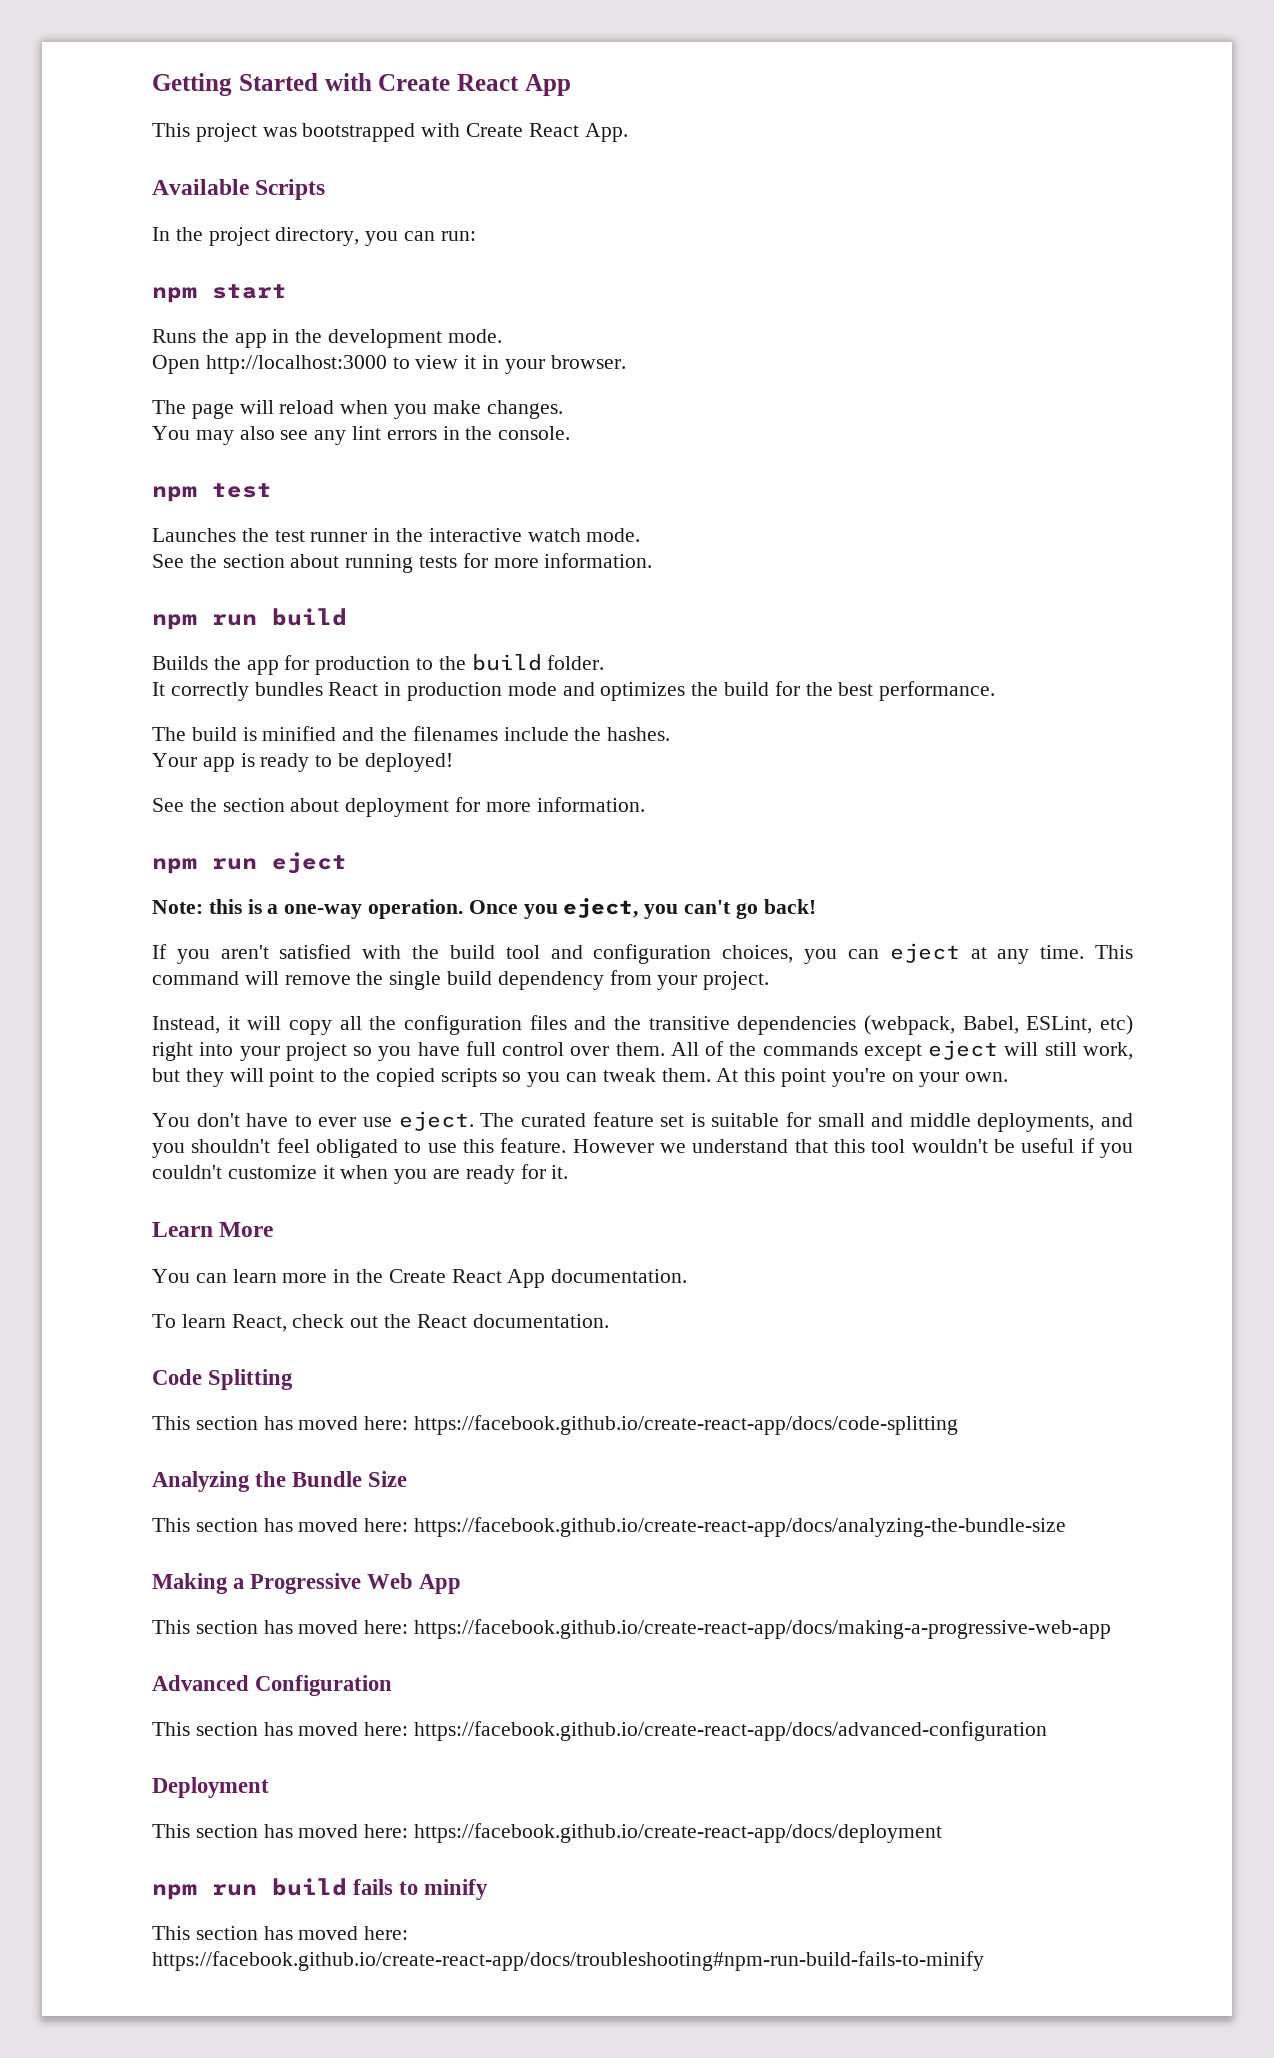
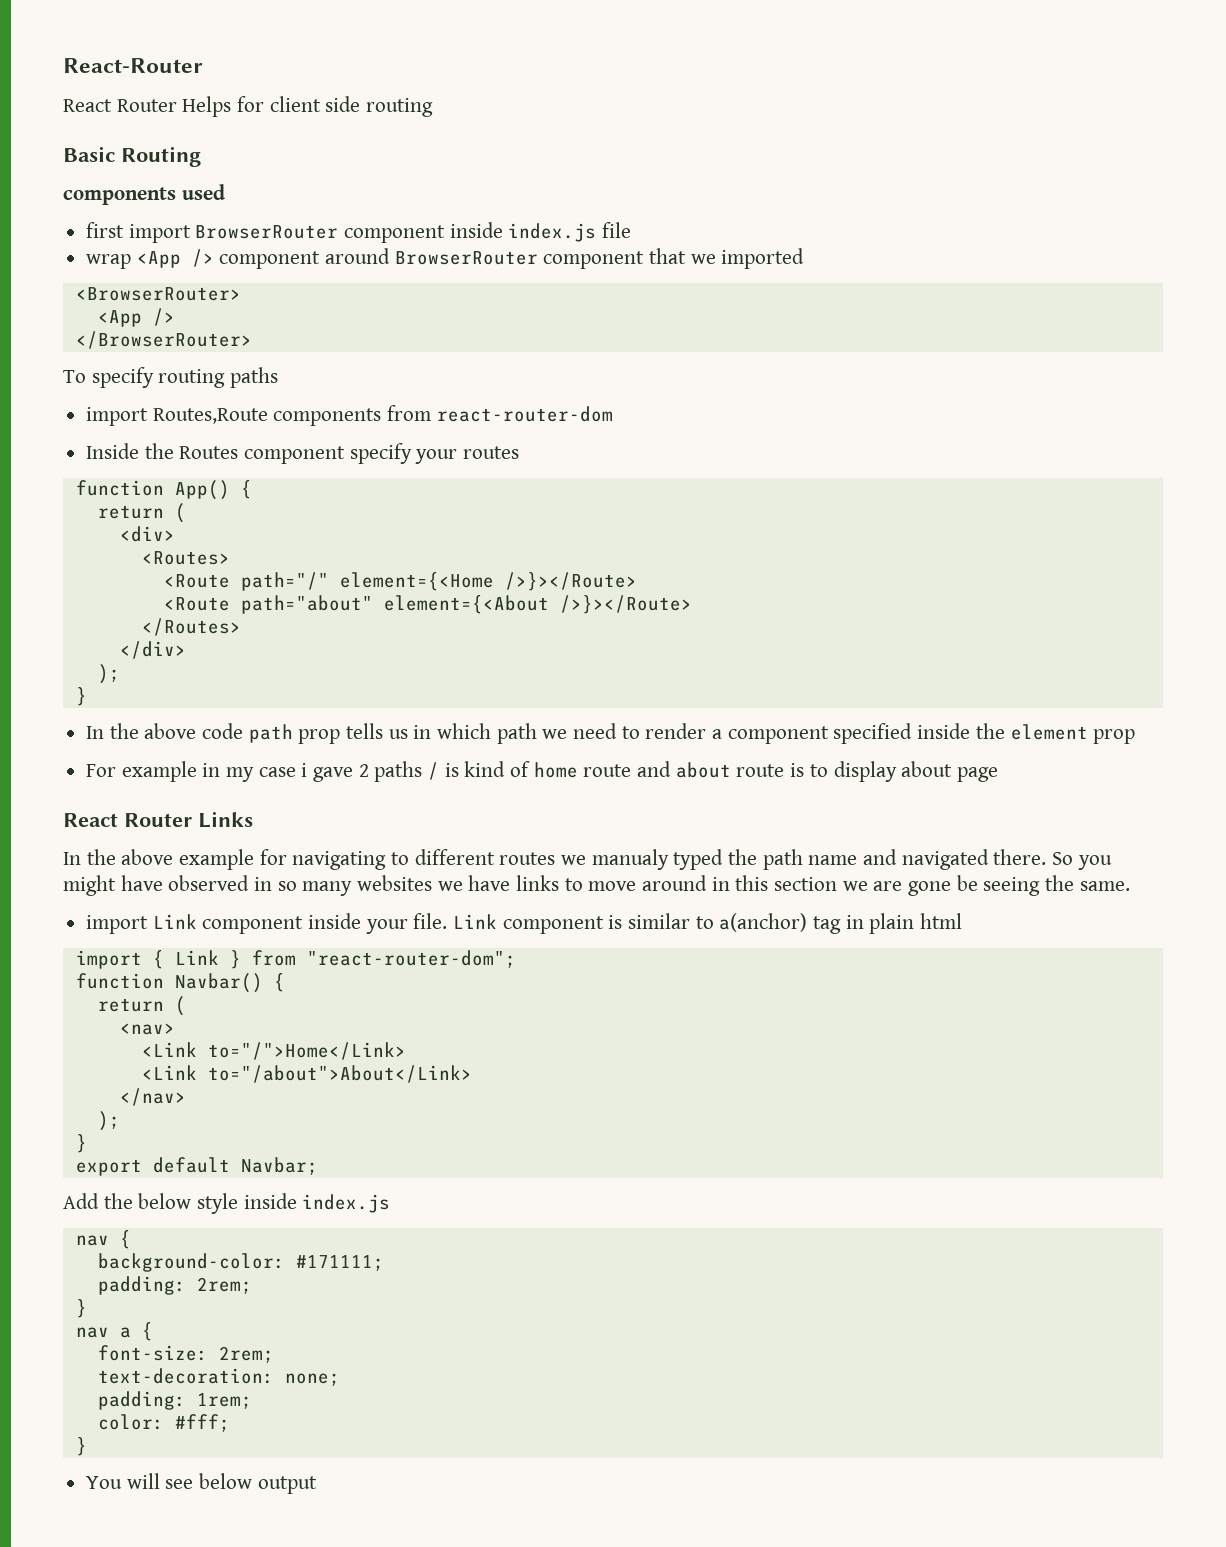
- Getting Started with Create React App
- This project was bootstrapped with Create React App.
- Available Scripts
- In the project directory, you can run:
- npm start
- Runs the app in the development mode.
- Open http://localhost:3000 to view it in your browser.
- The page will reload when you make changes.
- You may also see any lint errors in the console.
- npm test
- Launches the test runner in the interactive watch mode.
- See the section about running tests for more information.
- npm run build
- Builds the app for production to the build folder.
- It correctly bundles React in production mode and optimizes the build for the best performance.
- The build is minified and the filenames include the hashes.
- Your app is ready to be deployed!
- See the section about deployment for more information.
- npm run eject
- Note: this is a one-way operation. Once you eject, you can't go back!
- If you aren't satisfied with the build tool and configuration choices, you can eject at any time. This command will remove the single build dependency from your project.
- Instead, it will copy all the configuration files and the transitive dependencies (webpack, Babel, ESLint, etc) right into your project so you have full control over them. All of the commands except eject will still work, but they will point to the copied scripts so you can tweak them. At this point you're on your own.
- You don't have to ever use eject. The curated feature set is suitable for small and middle deployments, and you shouldn't feel obligated to use this feature. However we understand that this tool wouldn't be useful if you couldn't customize it when you are ready for it.
- Learn More
- You can learn more in the Create React App documentation.
- To learn React, check out the React documentation.
- Code Splitting
- This section has moved here: https://facebook.github.io/create-react-app/docs/code-splitting
- Analyzing the Bundle Size
- This section has moved here: https://facebook.github.io/create-react-app/docs/analyzing-the-bundle-size
- Making a Progressive Web App
- This section has moved here: https://facebook.github.io/create-react-app/docs/making-a-progressive-web-app
- Advanced Configuration
- This section has moved here: https://facebook.github.io/create-react-app/docs/advanced-configuration
- Deployment
- This section has moved here: https://facebook.github.io/create-react-app/docs/deployment
- npm run build fails to minify
- This section has moved here: https://facebook.github.io/create-react-app/docs/troubleshooting#npm-run-build-fails-to-minify
+ React-Router
+ React Router Helps for client side routing
+ Basic Routing
+ components used
+ first import BrowserRouter component inside index.js file
+ wrap <App /> component around BrowserRouter component that we imported
+ <BrowserRouter>
+ <App />
+ </BrowserRouter>
+ To specify routing paths
+ import Routes,Route components from react-router-dom
+ Inside the Routes component specify your routes
+ function App() {
+ return (
+ <div>
+ <Routes>
+ <Route path="/" element={<Home />}></Route>
+ <Route path="about" element={<About />}></Route>
+ </Routes>
+ </div>
+ );
+ }
+ In the above code path prop tells us in which path we need to render a component specified inside the element prop
+ For example in my case i gave 2 paths / is kind of home route and about route is to display about page
+ React Router Links
+ In the above example for navigating to different routes we manualy typed the path name and navigated there. So you might have observed in so many websites we have links to move around in this section we are gone be seeing the same.
+ import Link component inside your file. Link component is similar to a(anchor) tag in plain html
+ import { Link } from "react-router-dom";
+ function Navbar() {
+ return (
+ <nav>
+ <Link to="/">Home</Link>
+ <Link to="/about">About</Link>
+ </nav>
+ );
+ }
+ export default Navbar;
+ Add the below style inside index.js
+ nav {
+ background-color: #171111;
+ padding: 2rem;
+ }
+ nav a {
+ font-size: 2rem;
+ text-decoration: none;
+ padding: 1rem;
+ color: #fff;
+ }
+ You will see below output

